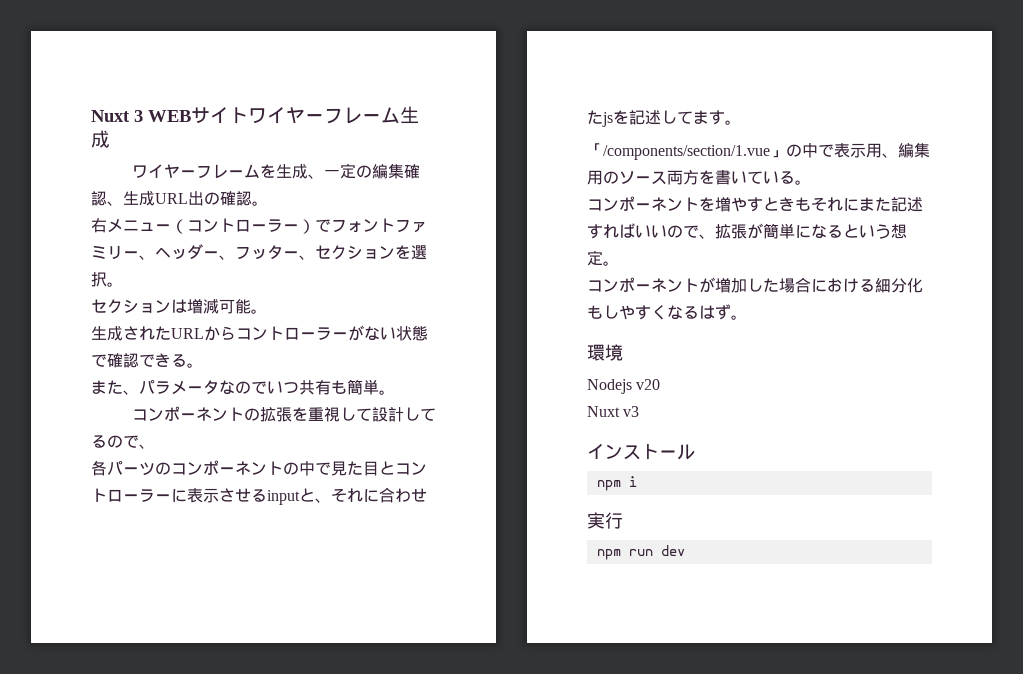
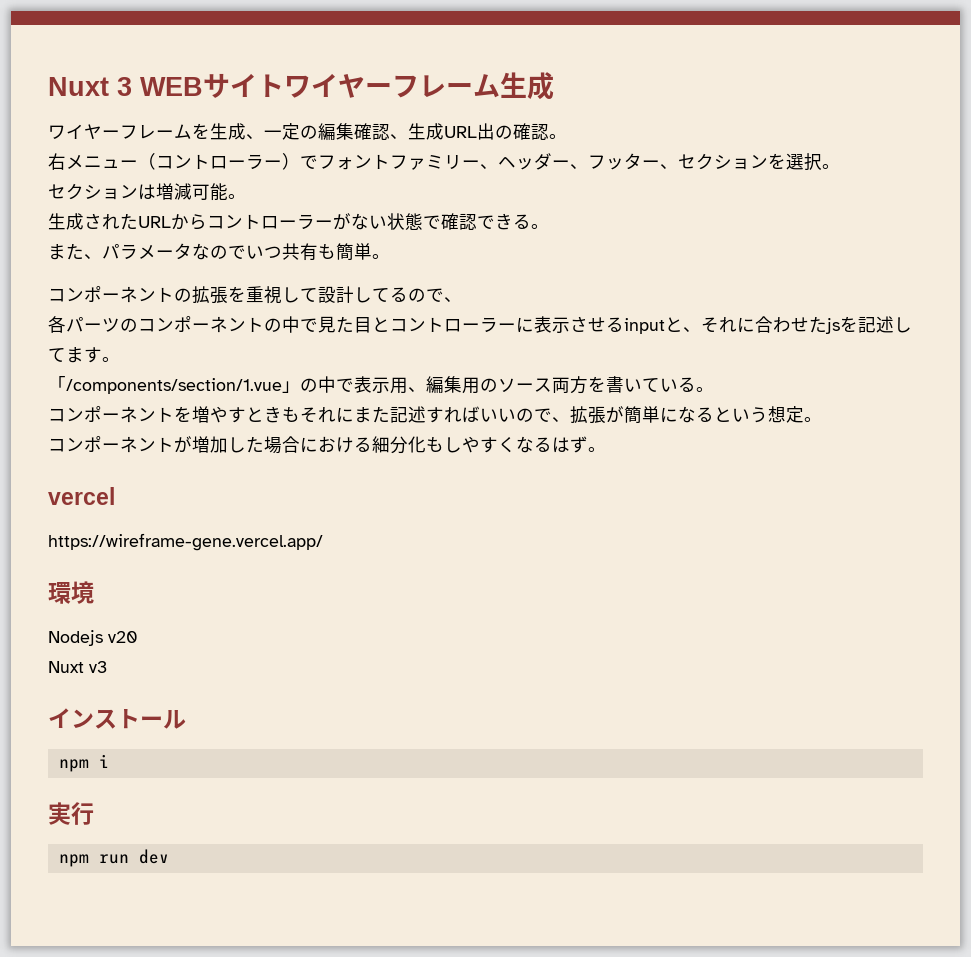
+ vercel
+ https://wireframe-gene.vercel.app/

